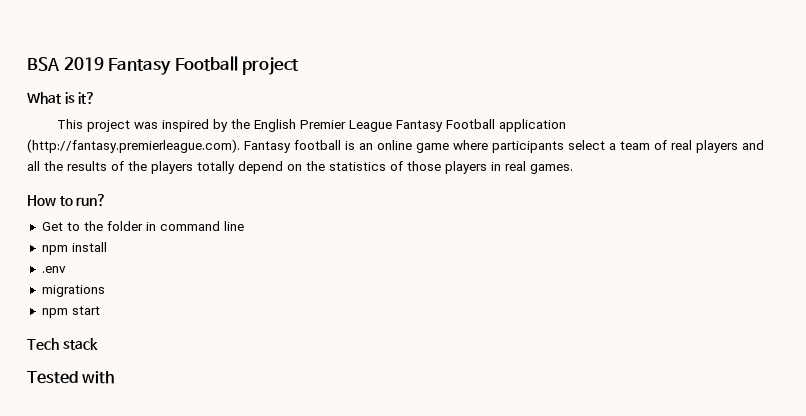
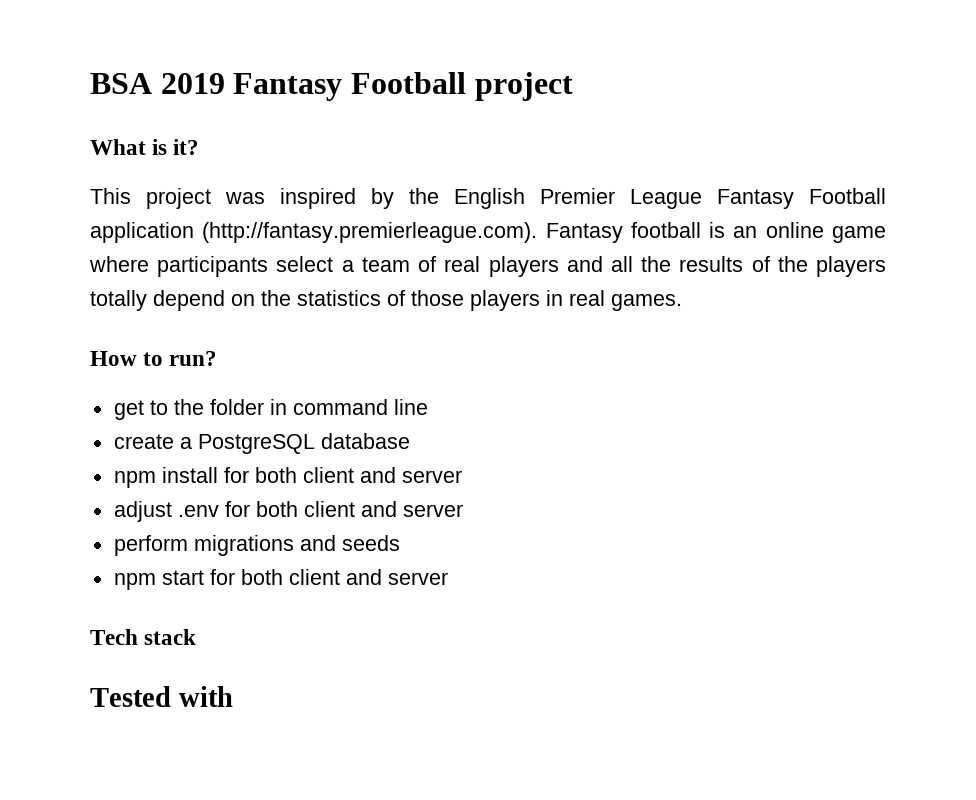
- Get to the folder in command line
+ get to the folder in command line
- npm install
- .env
- migrations
+ create a PostgreSQL database
+ npm install for both client and server
+ adjust .env for both client and server
+ perform migrations and seeds
- npm start
+ npm start for both client and server

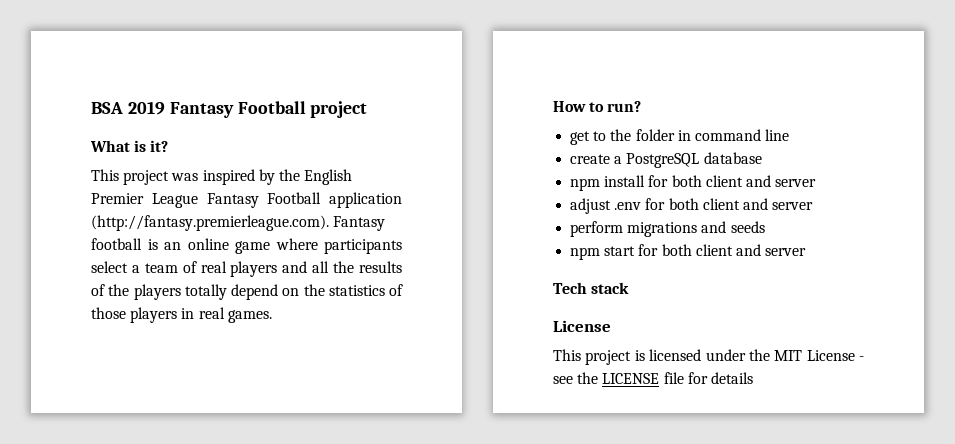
  Tech stack
- Tested with
+ License
+ This project is licensed under the MIT License - see the LICENSE file for details

